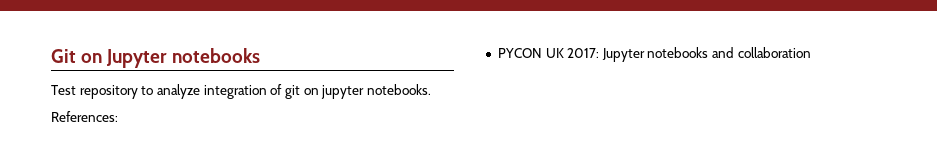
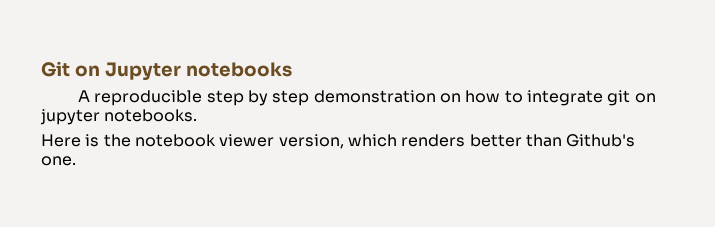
- Test repository to analyze integration of git on jupyter notebooks.
- References:
- PYCON UK 2017: Jupyter notebooks and collaboration
+ A reproducible step by step demonstration on how to integrate git on jupyter notebooks.
+ Here is the notebook viewer version, which renders better than Github's one.

